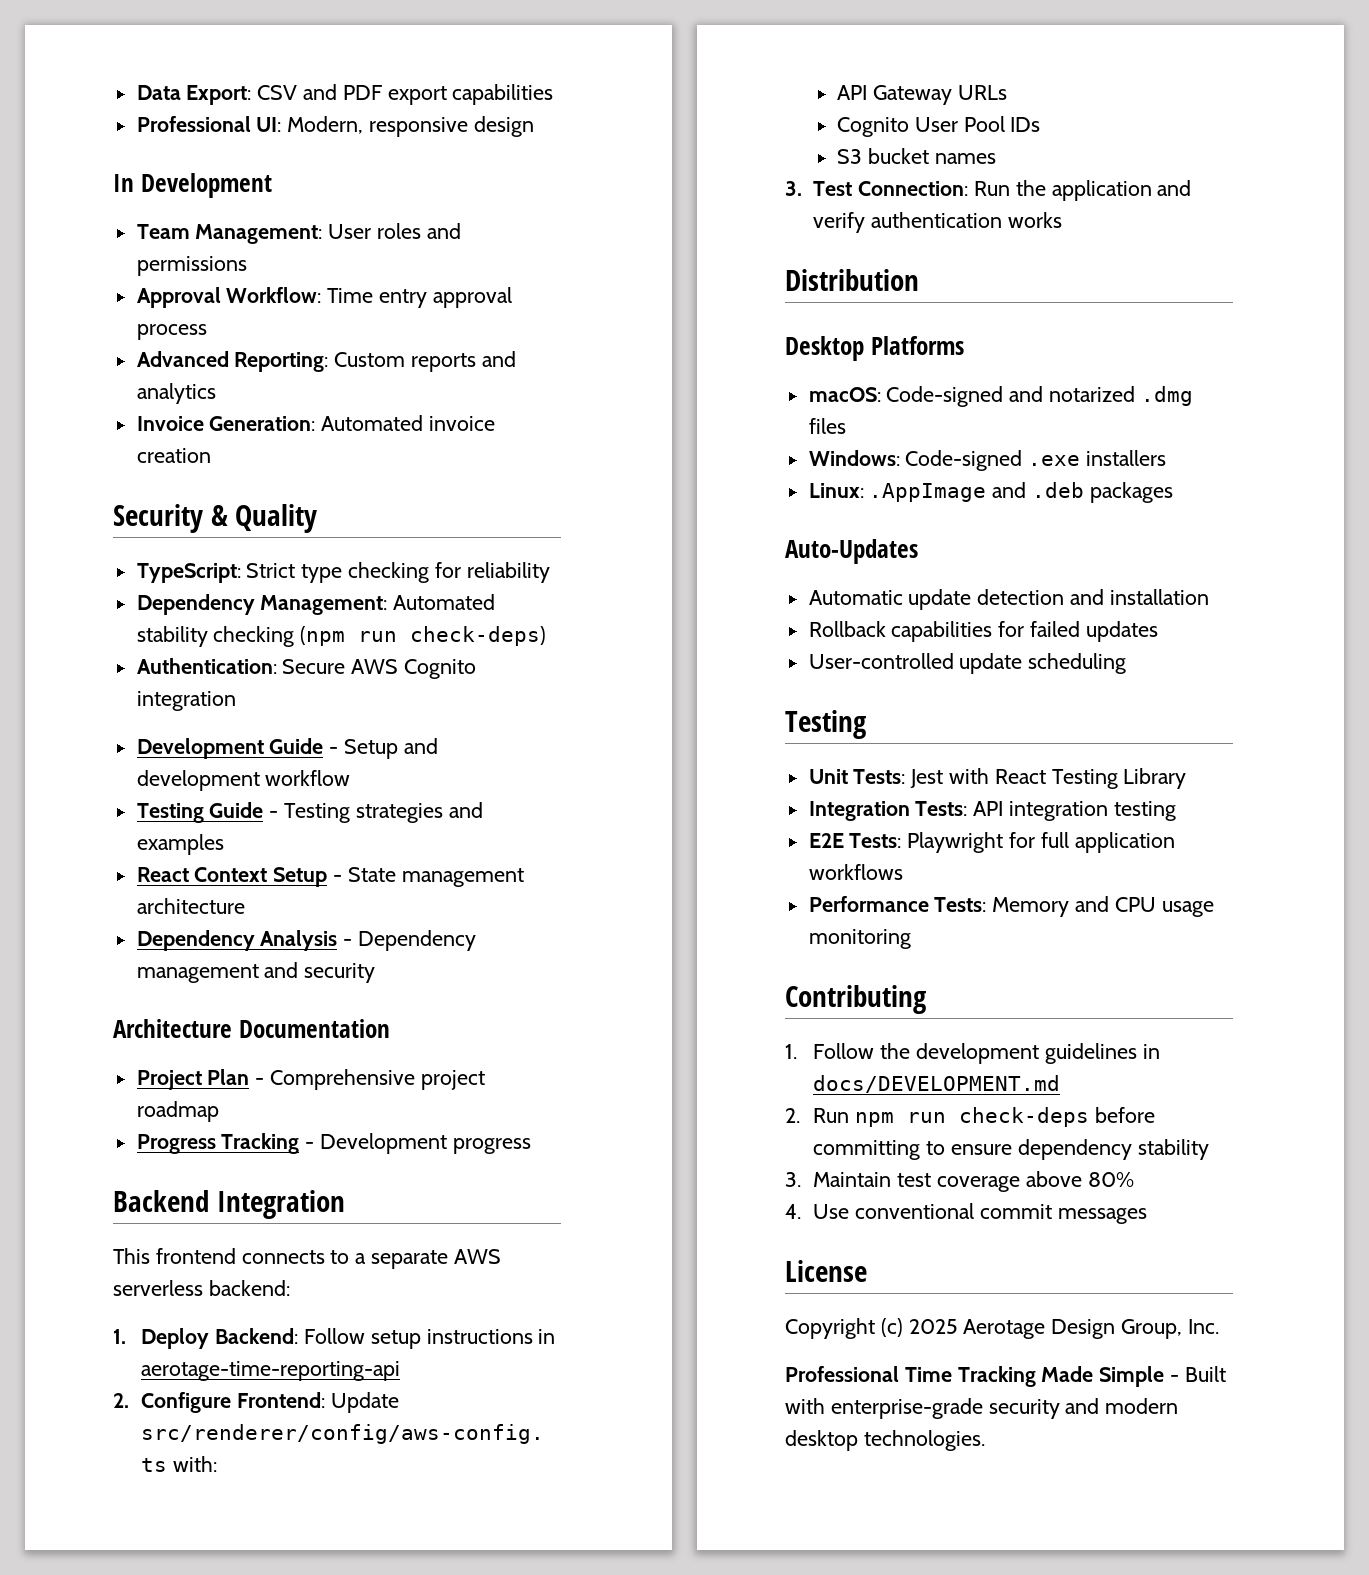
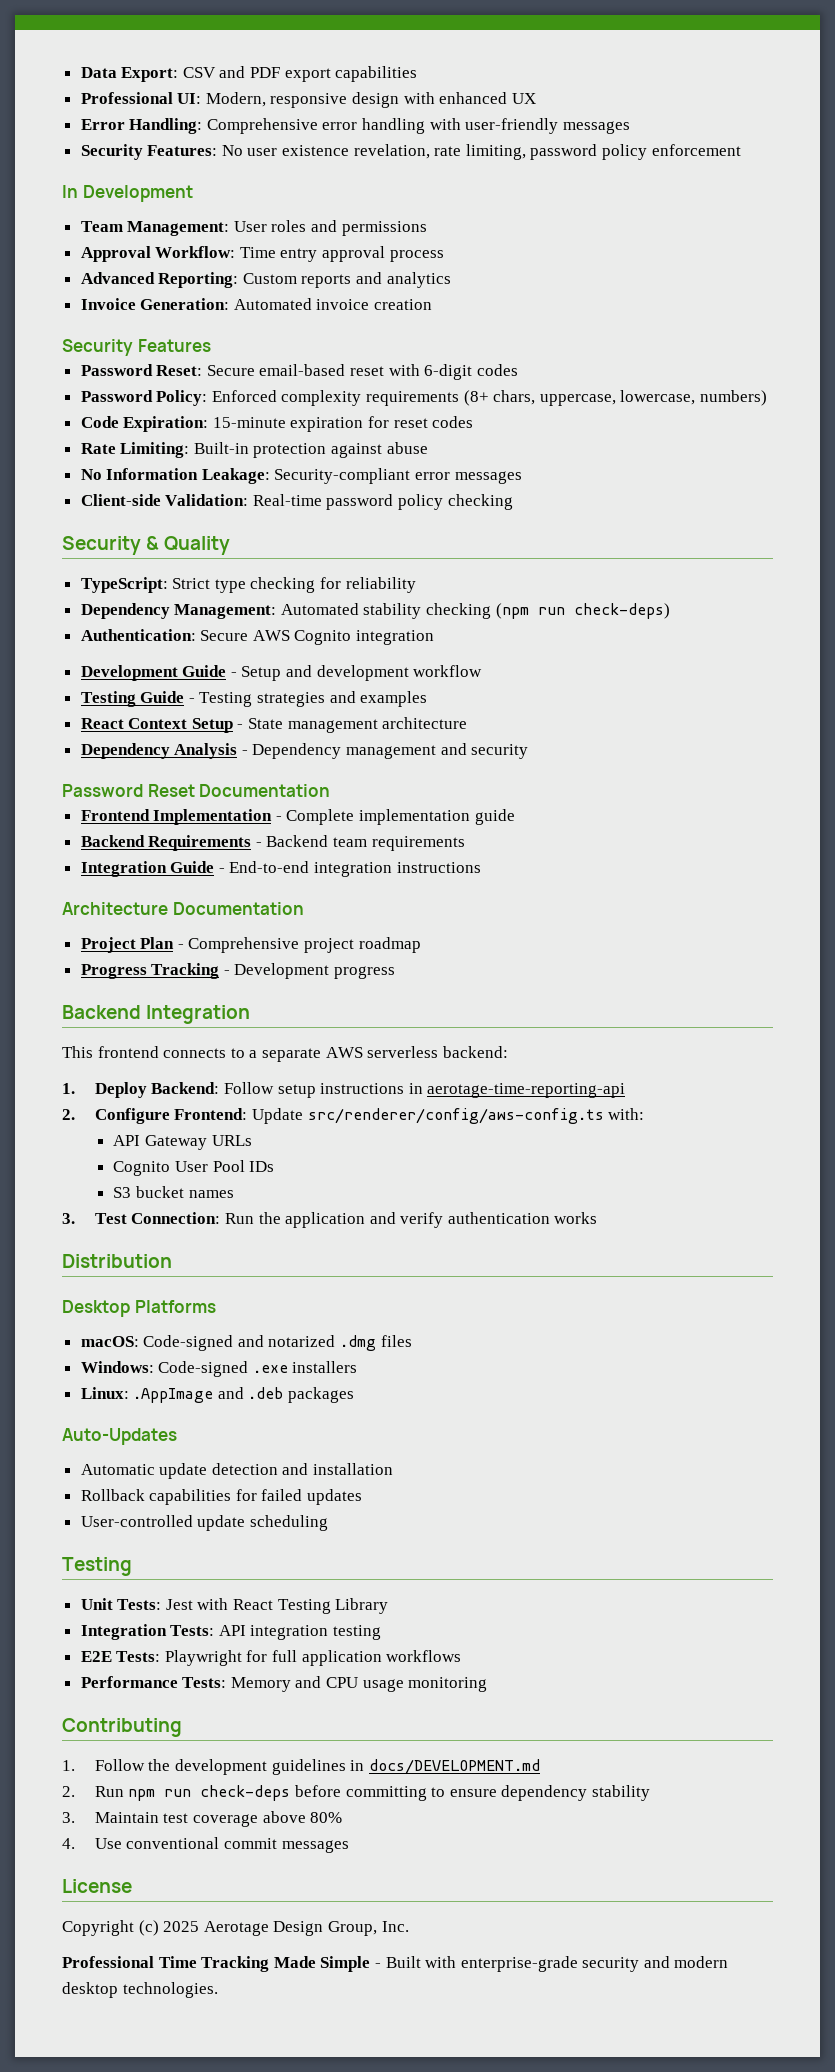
- Professional UI: Modern, responsive design
+ Professional UI: Modern, responsive design with enhanced UX
+ Error Handling: Comprehensive error handling with user-friendly messages
+ Security Features: No user existence revelation, rate limiting, password policy enforcement
+ Security Features
+ Password Reset: Secure email-based reset with 6-digit codes
+ Password Policy: Enforced complexity requirements (8+ chars, uppercase, lowercase, numbers)
+ Code Expiration: 15-minute expiration for reset codes
+ Rate Limiting: Built-in protection against abuse
+ No Information Leakage: Security-compliant error messages
+ Client-side Validation: Real-time password policy checking
+ Password Reset Documentation
+ Frontend Implementation - Complete implementation guide
+ Backend Requirements - Backend team requirements
+ Integration Guide - End-to-end integration instructions

